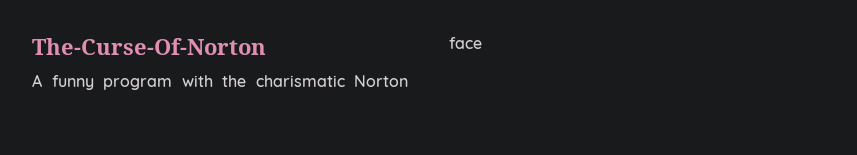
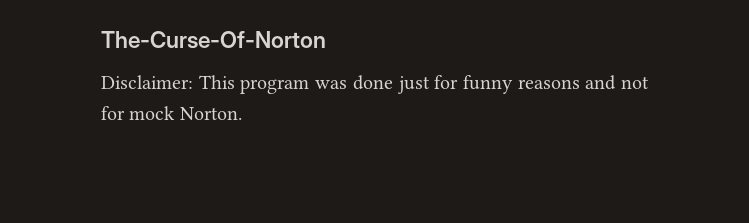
- A funny program with the charismatic Norton face
+ Disclaimer: This program was done just for funny reasons and not for mock Norton.

